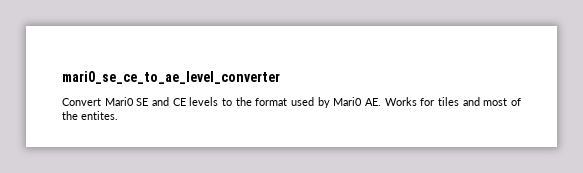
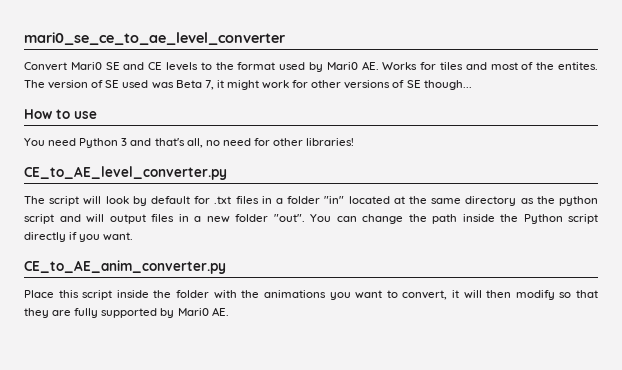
+ The version of SE used was Beta 7, it might work for other versions of SE though...
+ How to use
+ You need Python 3 and that's all, no need for other libraries!
+ CE_to_AE_level_converter.py
+ The script will look by default for .txt files in a folder "in" located at the same directory as the python script and will output files in a new folder "out". You can change the path inside the Python script directly if you want.
+ CE_to_AE_anim_converter.py
+ Place this script inside the folder with the animations you want to convert, it will then modify so that they are fully supported by Mari0 AE.

